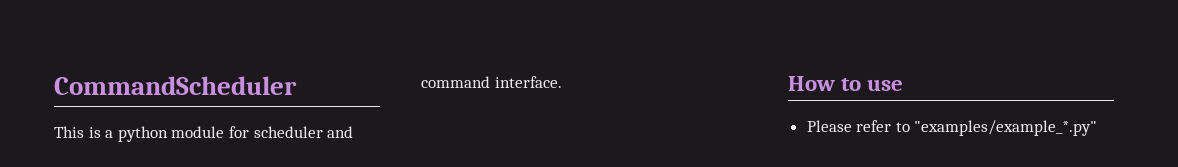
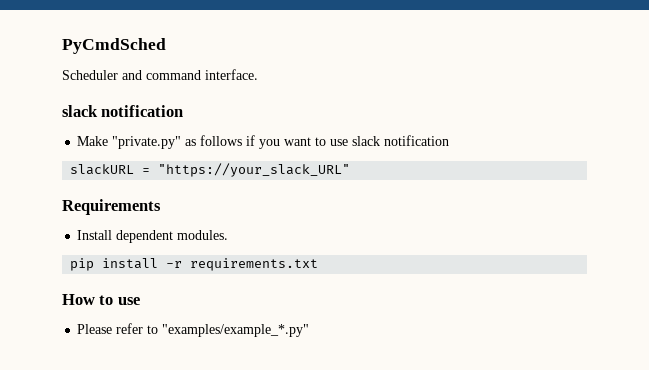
- CommandScheduler
- This is a python module for scheduler and command interface.
+ PyCmdSched
+ Scheduler and command interface.
+ slack notification
+ Make "private.py" as follows if you want to use slack notification
+ slackURL = "https://your_slack_URL"
+ Requirements
+ Install dependent modules.
+ pip install -r requirements.txt

